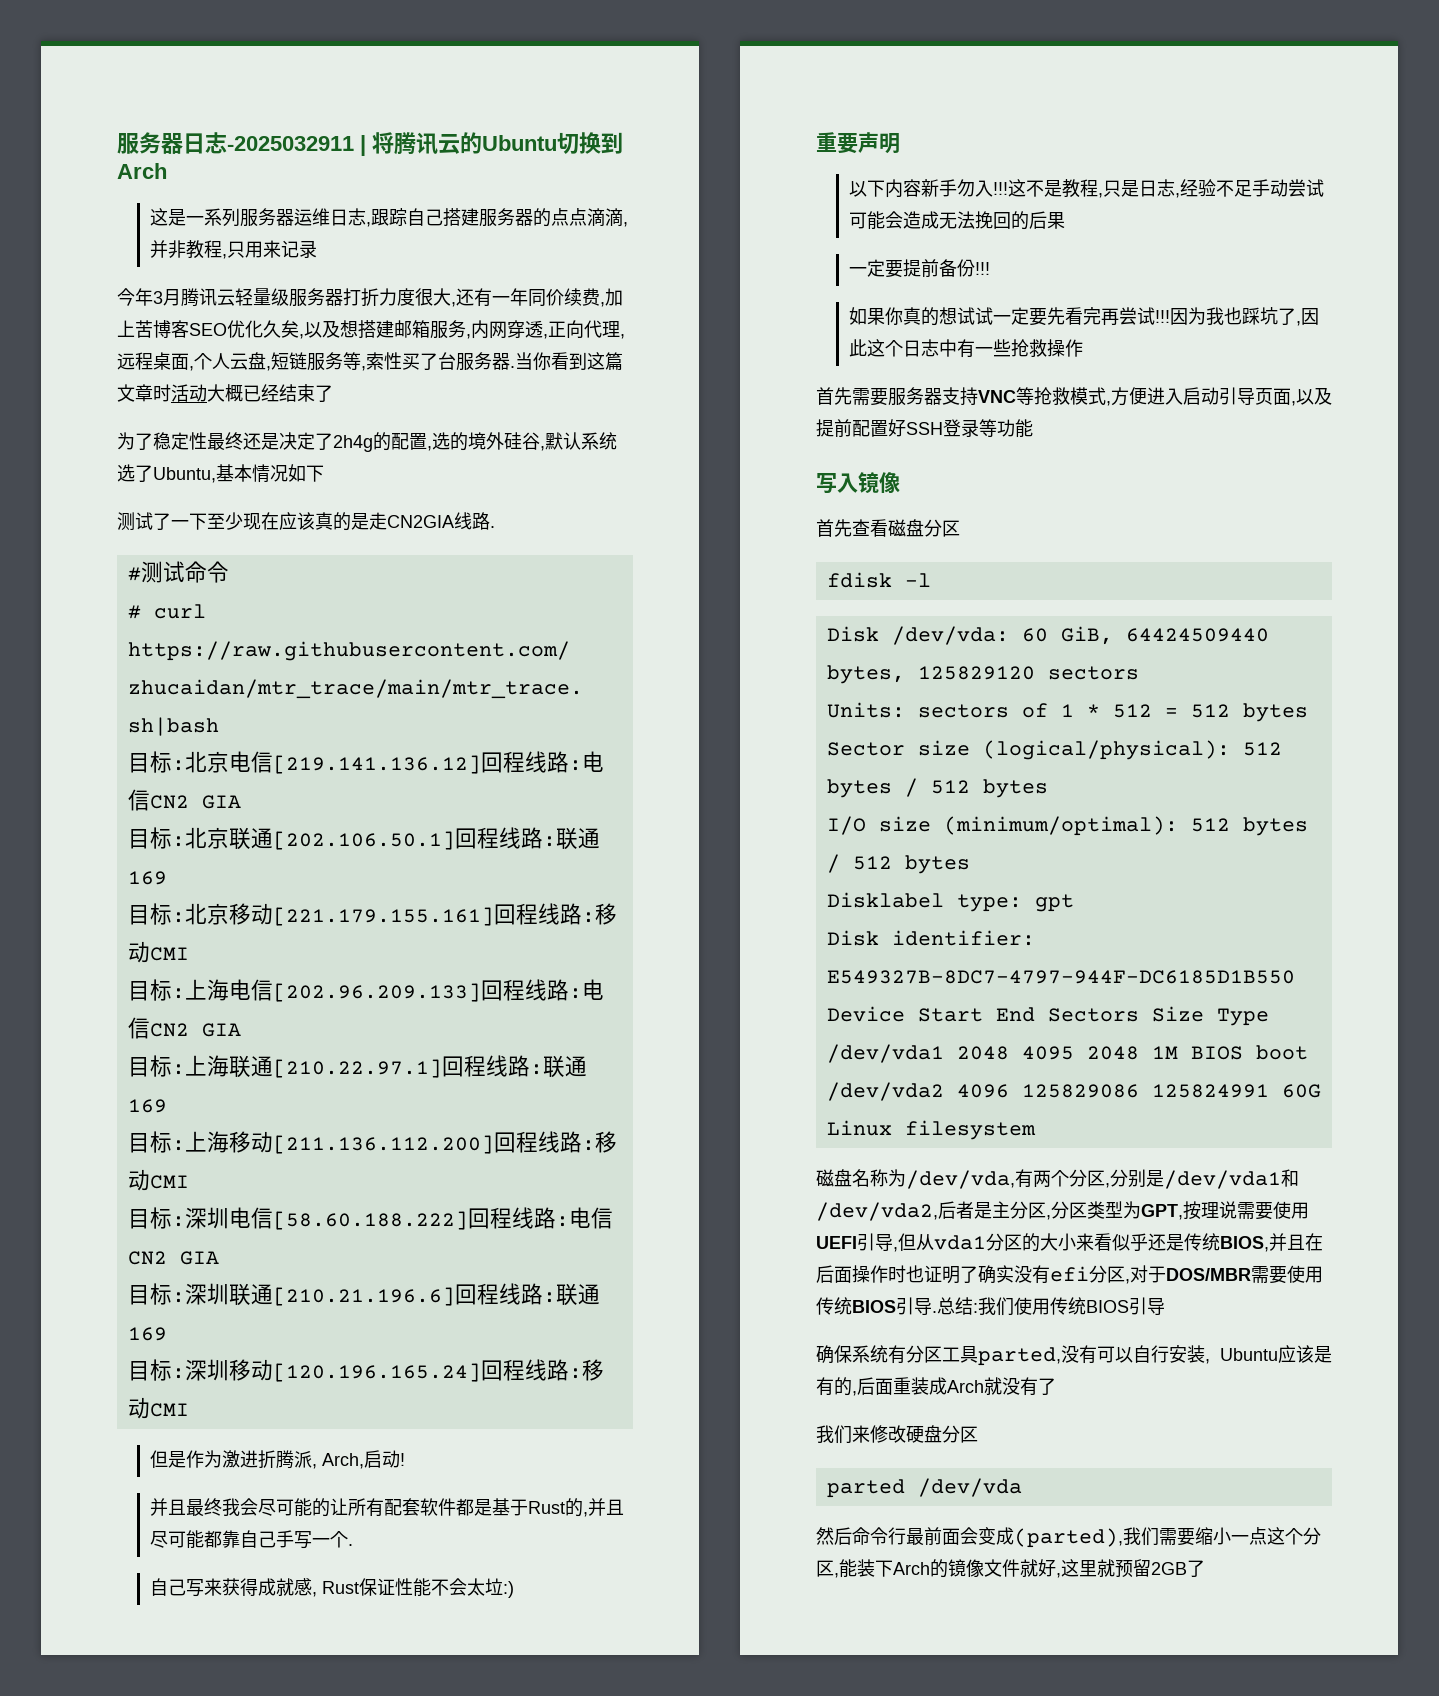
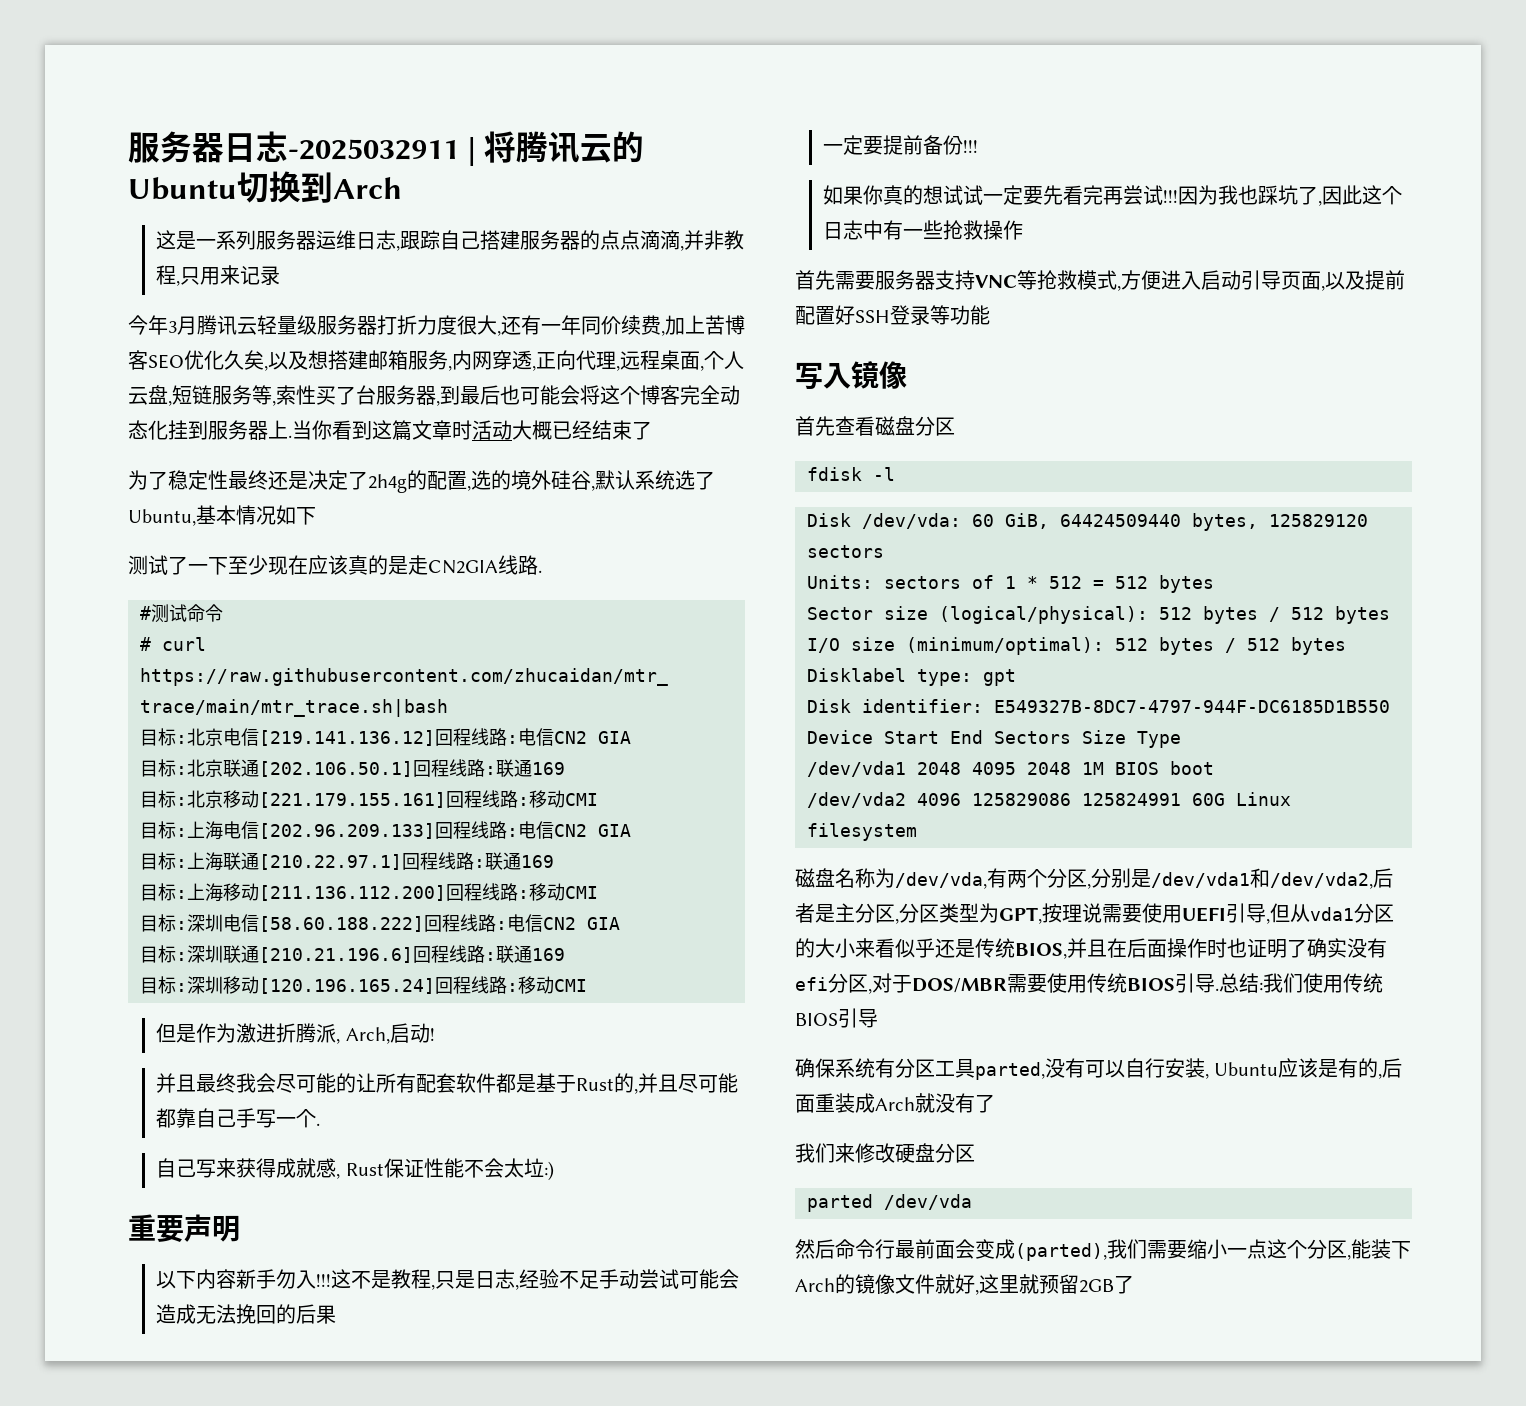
- 今年3月腾讯云轻量级服务器打折力度很大,还有一年同价续费,加上苦博客SEO优化久矣,以及想搭建邮箱服务,内网穿透,正向代理,远程桌面,个人云盘,短链服务等,索性买了台服务器.
+ 今年3月腾讯云轻量级服务器打折力度很大,还有一年同价续费,加上苦博客SEO优化久矣,以及想搭建邮箱服务,内网穿透,正向代理,远程桌面,个人云盘,短链服务等,索性买了台服务器,到最后也可能会将这个博客完全动态化挂到服务器上.

